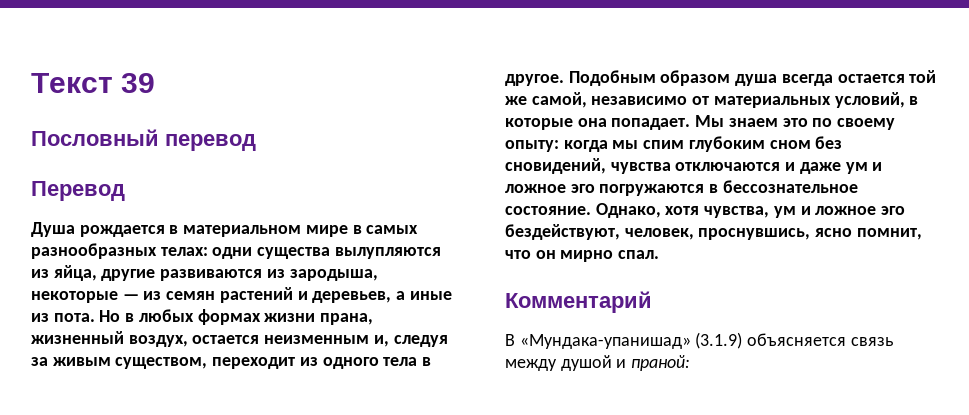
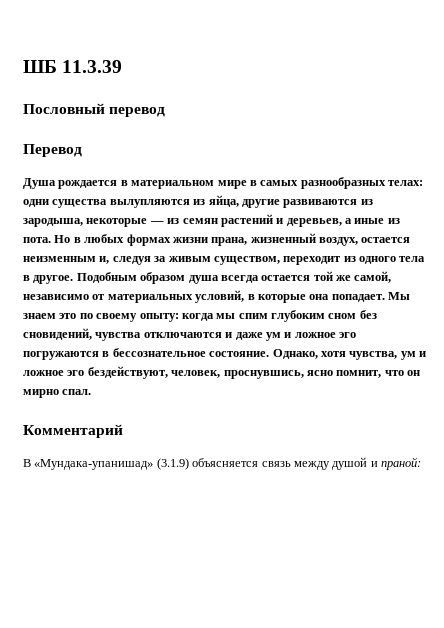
- Текст 39
+ ШБ 11.3.39

